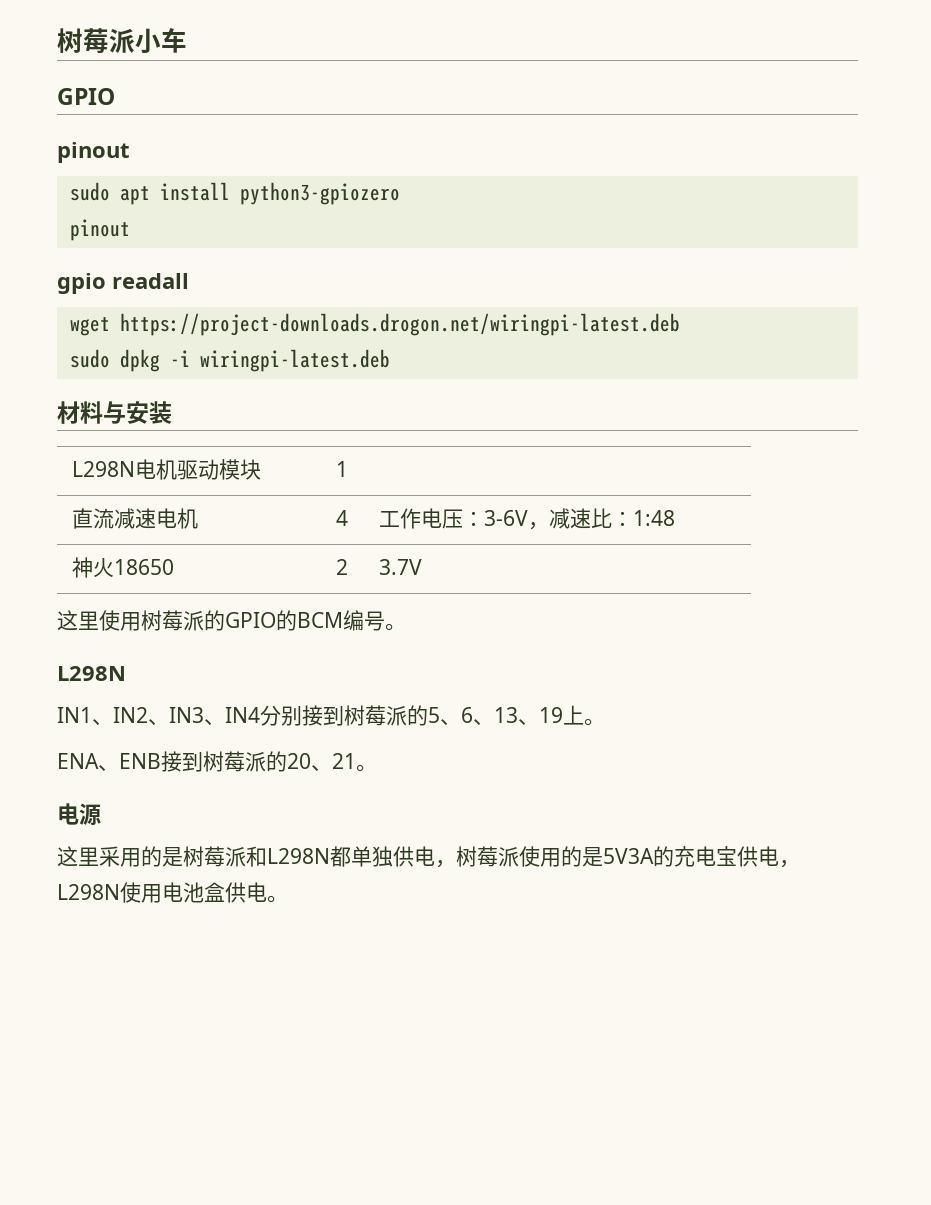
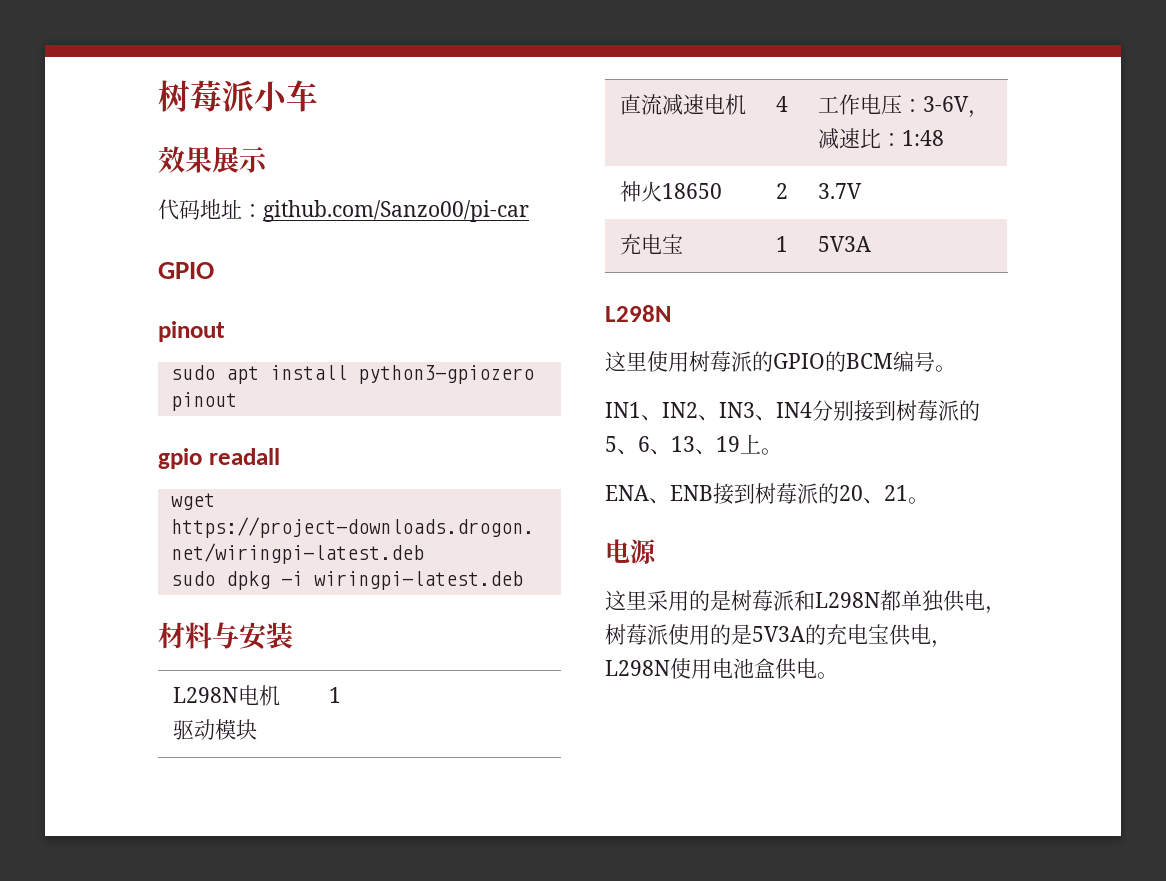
+ 效果展示
+ 代码地址：github.com/Sanzo00/pi-car
+ 充电宝 | 1 | 5V3A
+ L298N
  这里使用树莓派的GPIO的BCM编号。
- L298N

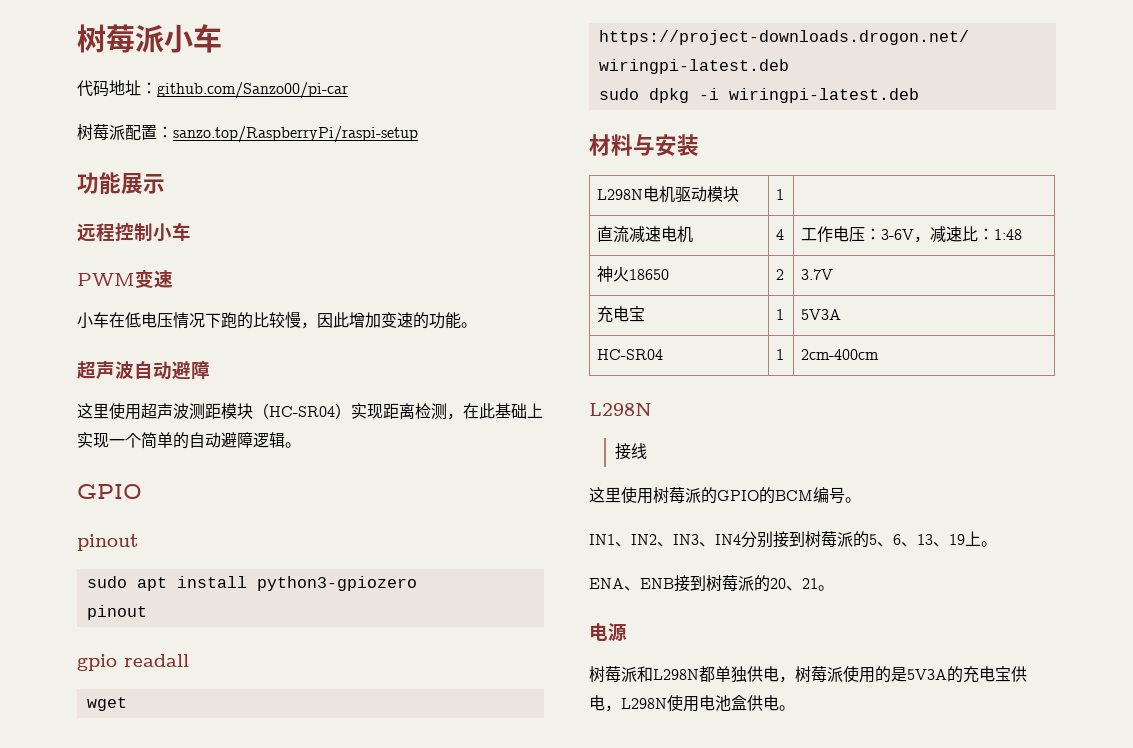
- 效果展示
+ 树莓派配置：sanzo.top/RaspberryPi/raspi-setup
+ 功能展示
+ 远程控制小车
+ PWM变速
+ 小车在低电压情况下跑的比较慢，因此增加变速的功能。
+ 超声波自动避障
+ 这里使用超声波测距模块（HC-SR04）实现距离检测，在此基础上实现一个简单的自动避障逻辑。
  充电宝 | 1 | 5V3A
+ HC-SR04 | 1 | 2cm-400cm
  L298N
+ 接线
- 这里采用的是树莓派和L298N都单独供电，树莓派使用的是5V3A的充电宝供电，L298N使用电池盒供电。
+ 树莓派和L298N都单独供电，树莓派使用的是5V3A的充电宝供电，L298N使用电池盒供电。

